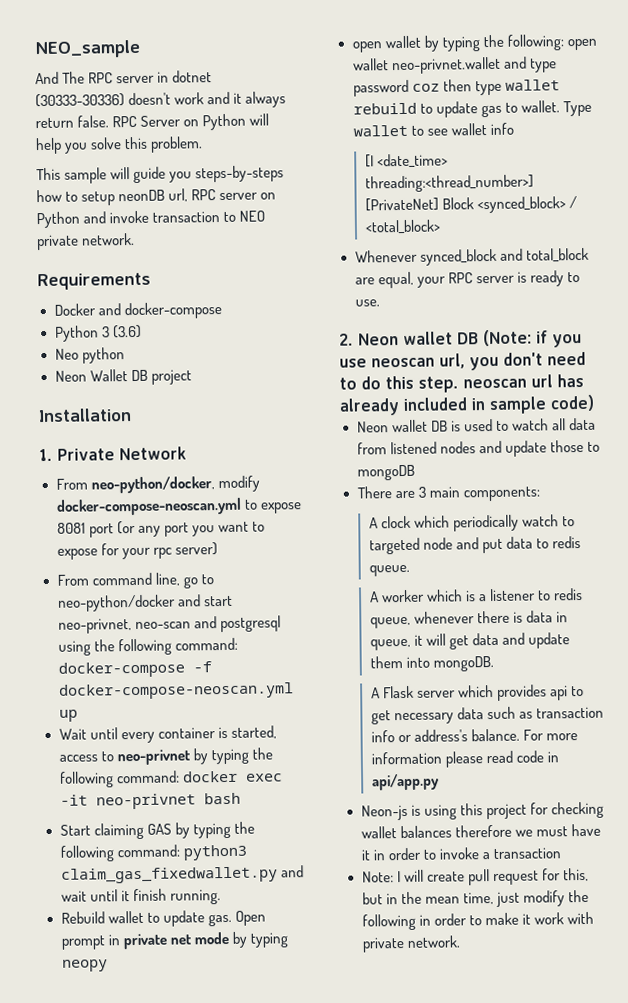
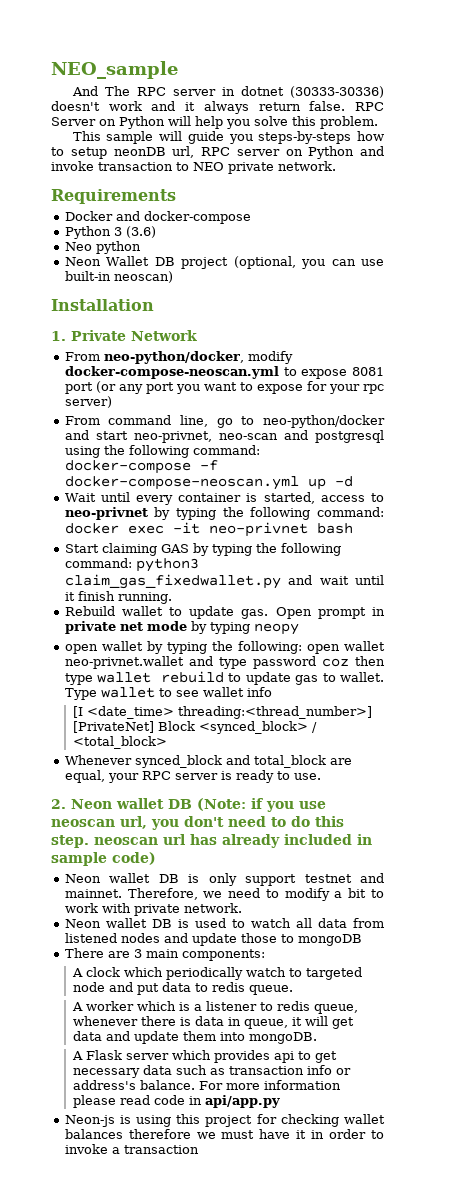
- Neon Wallet DB project
+ Neon Wallet DB project (optional, you can use built-in neoscan)
- From command line, go to neo-python/docker and start neo-privnet, neo-scan and postgresql using the following command: docker-compose -f docker-compose-neoscan.yml up
+ From command line, go to neo-python/docker and start neo-privnet, neo-scan and postgresql using the following command: docker-compose -f docker-compose-neoscan.yml up -d
+ Neon wallet DB is only support testnet and mainnet. Therefore, we need to modify a bit to work with private network.
- Note: I will create pull request for this, but in the mean time, just modify the following in order to make it work with private network.

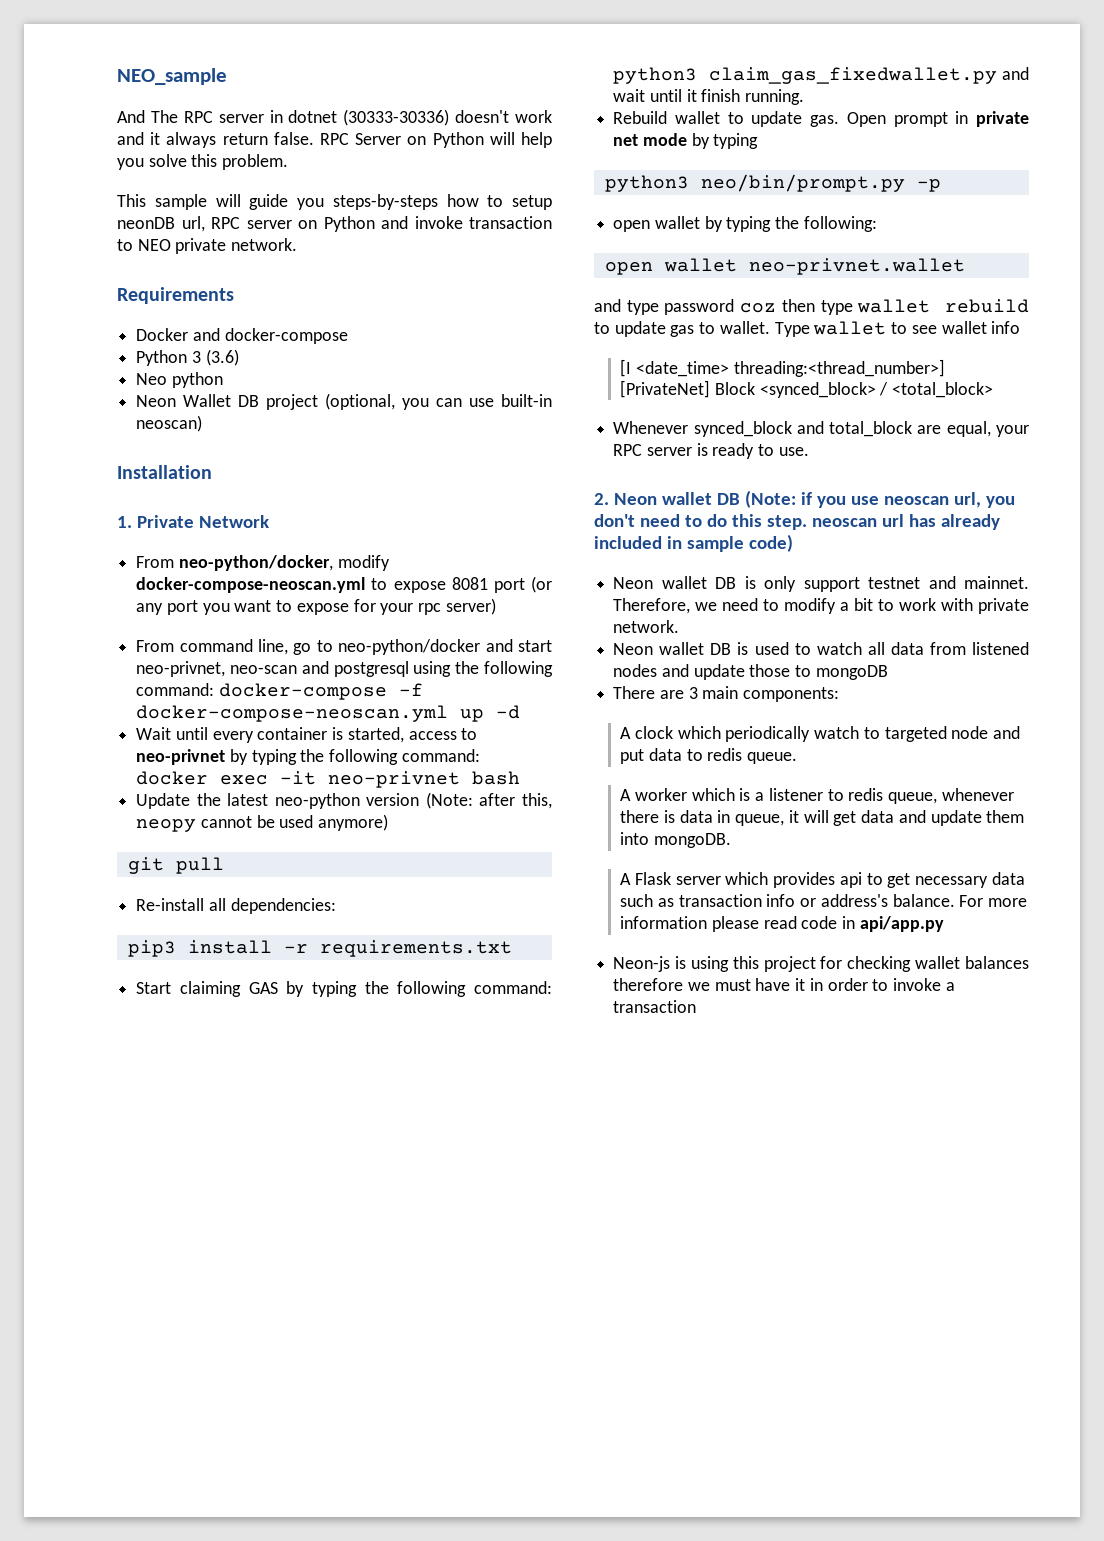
+ Update the latest neo-python version (Note: after this, neopy cannot be used anymore)
+ git pull
+ Re-install all dependencies:
+ pip3 install -r requirements.txt
- Open prompt in private net mode by typing neopy
+ Open prompt in private net mode by typing
+ python3 neo/bin/prompt.py -p
- open wallet by typing the following: open wallet neo-privnet.wallet and type password coz then type wallet rebuild to update gas to wallet.
+ open wallet by typing the following:
+ open wallet neo-privnet.wallet
+ and type password coz then type wallet rebuild to update gas to wallet.

